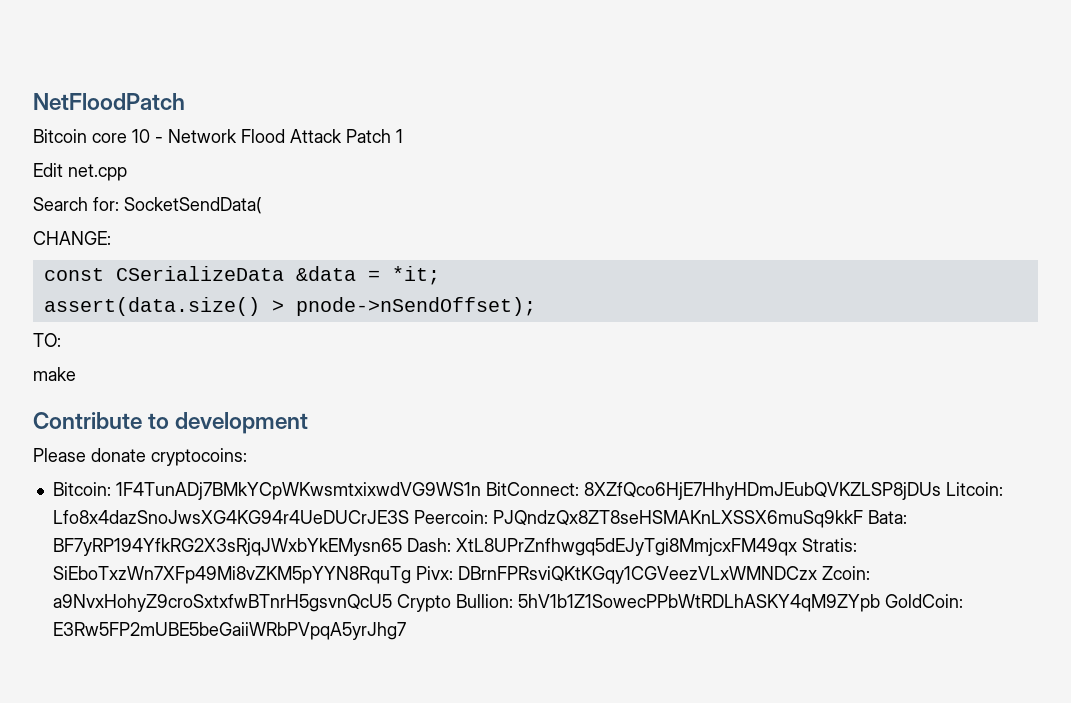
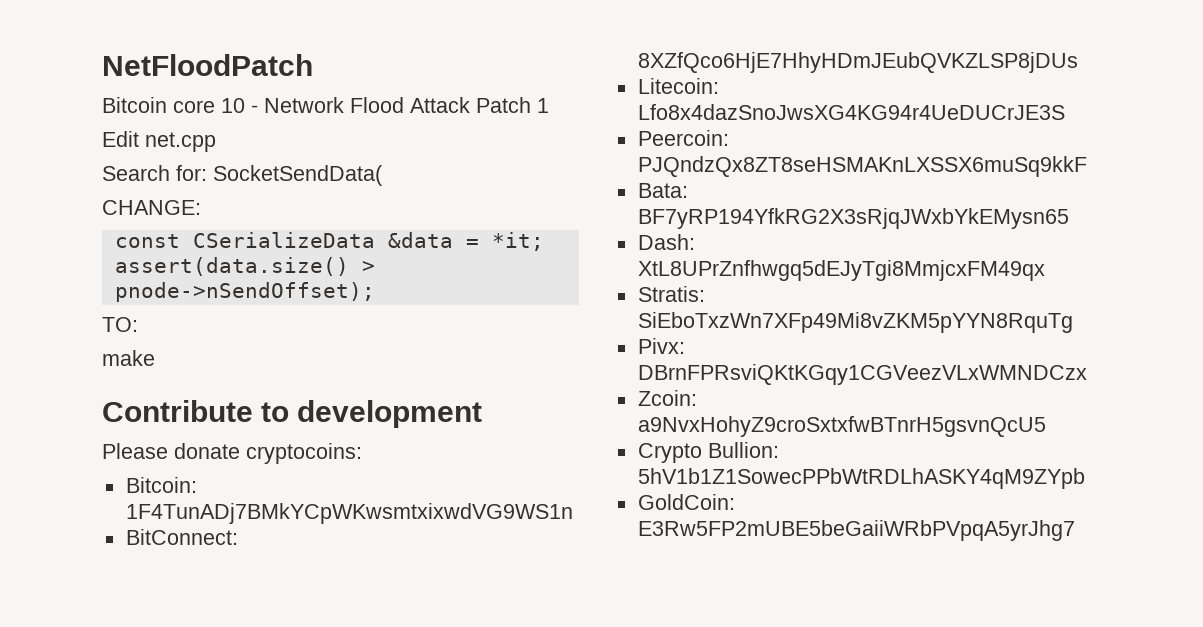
- Bitcoin: 1F4TunADj7BMkYCpWKwsmtxixwdVG9WS1n BitConnect: 8XZfQco6HjE7HhyHDmJEubQVKZLSP8jDUs Litcoin: Lfo8x4dazSnoJwsXG4KG94r4UeDUCrJE3S Peercoin: PJQndzQx8ZT8seHSMAKnLXSSX6muSq9kkF Bata: BF7yRP194YfkRG2X3sRjqJWxbYkEMysn65 Dash: XtL8UPrZnfhwgq5dEJyTgi8MmjcxFM49qx Stratis: SiEboTxzWn7XFp49Mi8vZKM5pYYN8RquTg Pivx: DBrnFPRsviQKtKGqy1CGVeezVLxWMNDCzx Zcoin: a9NvxHohyZ9croSxtxfwBTnrH5gsvnQcU5 Crypto Bullion: 5hV1b1Z1SowecPPbWtRDLhASKY4qM9ZYpb GoldCoin: E3Rw5FP2mUBE5beGaiiWRbPVpqA5yrJhg7
+ Bitcoin: 1F4TunADj7BMkYCpWKwsmtxixwdVG9WS1n
+ BitConnect: 8XZfQco6HjE7HhyHDmJEubQVKZLSP8jDUs
+ Litecoin: Lfo8x4dazSnoJwsXG4KG94r4UeDUCrJE3S
+ Peercoin: PJQndzQx8ZT8seHSMAKnLXSSX6muSq9kkF
+ Bata: BF7yRP194YfkRG2X3sRjqJWxbYkEMysn65
+ Dash: XtL8UPrZnfhwgq5dEJyTgi8MmjcxFM49qx
+ Stratis: SiEboTxzWn7XFp49Mi8vZKM5pYYN8RquTg
+ Pivx: DBrnFPRsviQKtKGqy1CGVeezVLxWMNDCzx
+ Zcoin: a9NvxHohyZ9croSxtxfwBTnrH5gsvnQcU5
+ Crypto Bullion: 5hV1b1Z1SowecPPbWtRDLhASKY4qM9ZYpb
+ GoldCoin: E3Rw5FP2mUBE5beGaiiWRbPVpqA5yrJhg7

